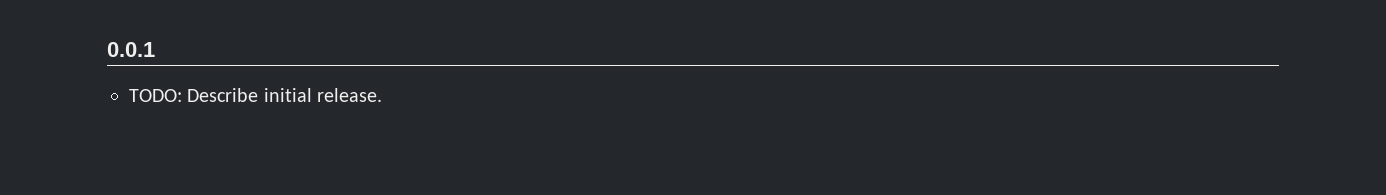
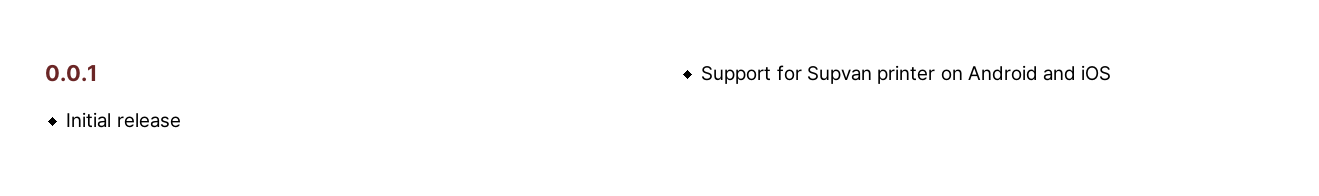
- TODO: Describe initial release.
+ Initial release
+ Support for Supvan printer on Android and iOS

